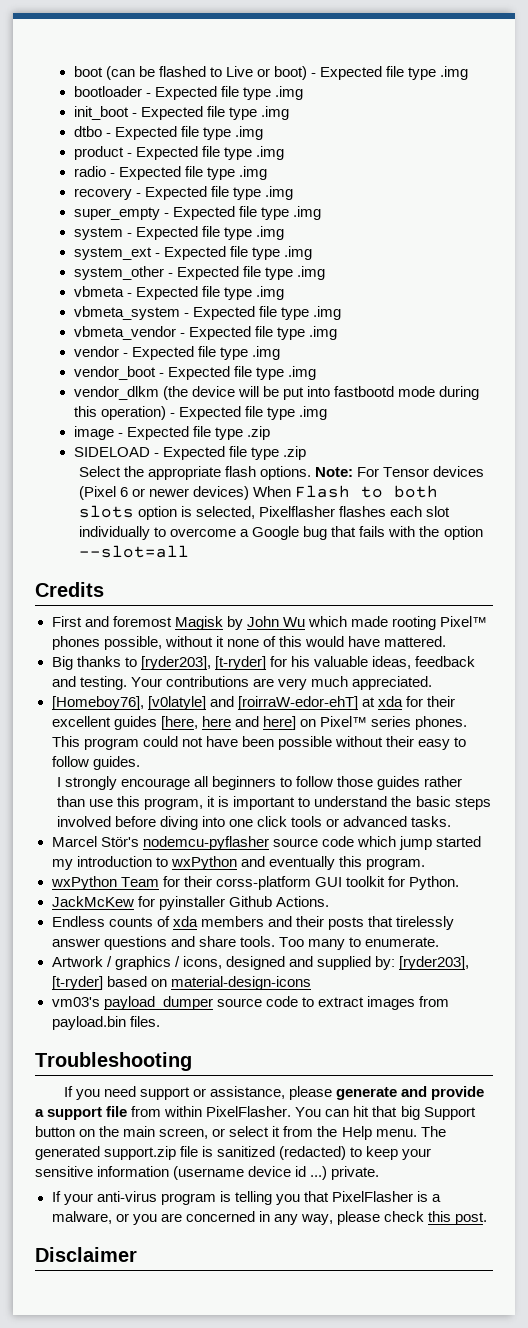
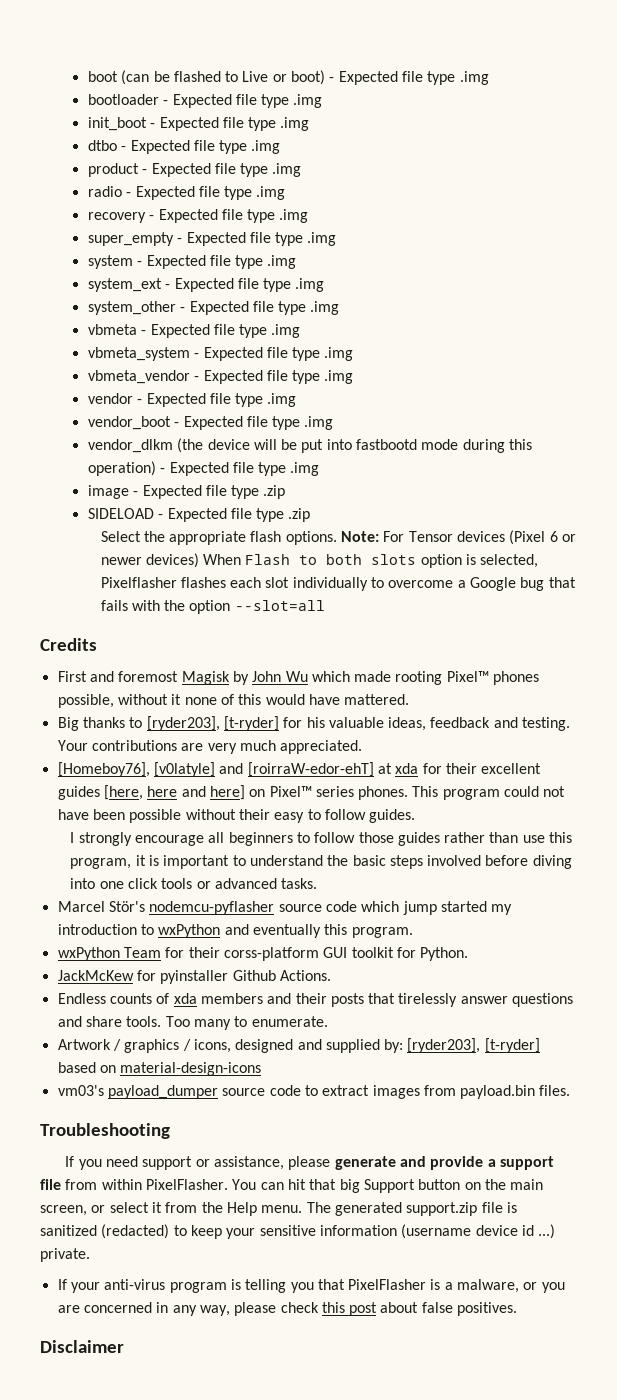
- If your anti-virus program is telling you that PixelFlasher is a malware, or you are concerned in any way, please check this post.
+ If your anti-virus program is telling you that PixelFlasher is a malware, or you are concerned in any way, please check this post about false positives.

